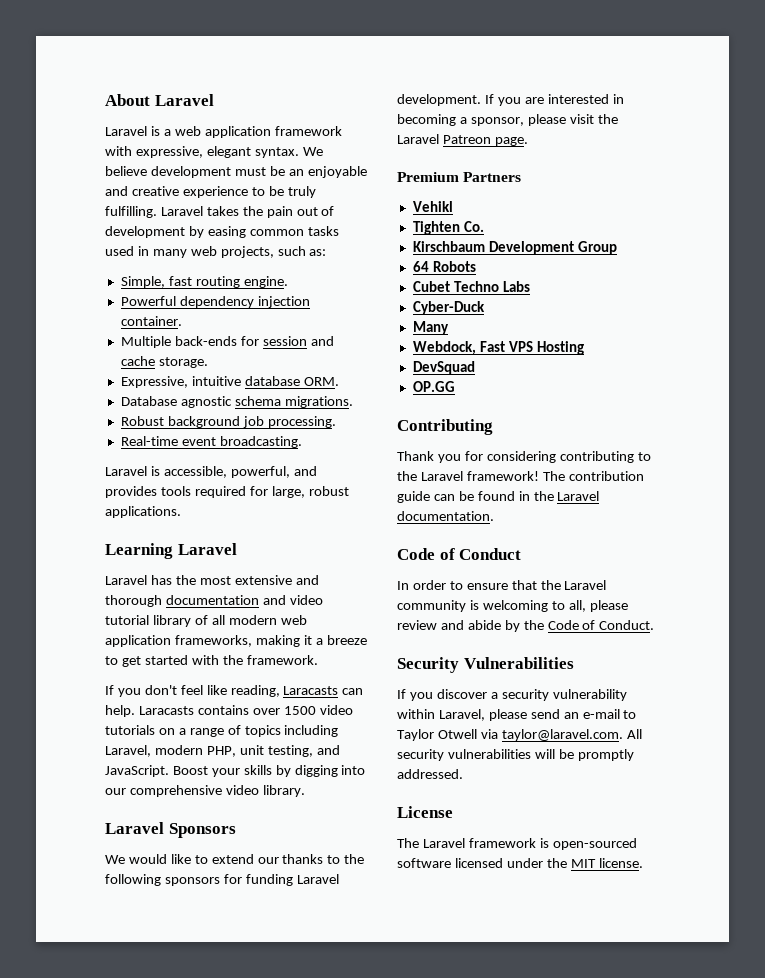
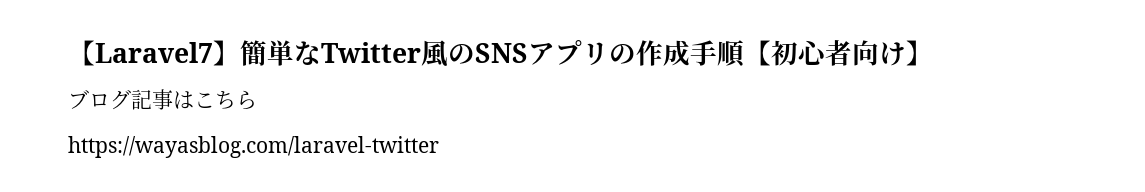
- About Laravel
- Laravel is a web application framework with expressive, elegant syntax. We believe development must be an enjoyable and creative experience to be truly fulfilling. Laravel takes the pain out of development by easing common tasks used in many web projects, such as:
- Simple, fast routing engine.
- Powerful dependency injection container.
- Multiple back-ends for session and cache storage.
- Expressive, intuitive database ORM.
- Database agnostic schema migrations.
- Robust background job processing.
- Real-time event broadcasting.
- Laravel is accessible, powerful, and provides tools required for large, robust applications.
- Learning Laravel
- Laravel has the most extensive and thorough documentation and video tutorial library of all modern web application frameworks, making it a breeze to get started with the framework.
- If you don't feel like reading, Laracasts can help. Laracasts contains over 1500 video tutorials on a range of topics including Laravel, modern PHP, unit testing, and JavaScript. Boost your skills by digging into our comprehensive video library.
- Laravel Sponsors
- We would like to extend our thanks to the following sponsors for funding Laravel development. If you are interested in becoming a sponsor, please visit the Laravel Patreon page.
- Premium Partners
- Vehikl
- Tighten Co.
- Kirschbaum Development Group
- 64 Robots
- Cubet Techno Labs
- Cyber-Duck
- Many
- Webdock, Fast VPS Hosting
- DevSquad
- OP.GG
- Contributing
- Thank you for considering contributing to the Laravel framework! The contribution guide can be found in the Laravel documentation.
- Code of Conduct
- In order to ensure that the Laravel community is welcoming to all, please review and abide by the Code of Conduct.
- Security Vulnerabilities
- If you discover a security vulnerability within Laravel, please send an e-mail to Taylor Otwell via taylor@laravel.com. All security vulnerabilities will be promptly addressed.
- License
- The Laravel framework is open-sourced software licensed under the MIT license.
+ 【Laravel7】簡単なTwitter風のSNSアプリの作成手順【初心者向け】
+ ブログ記事はこちら
+ https://wayasblog.com/laravel-twitter

